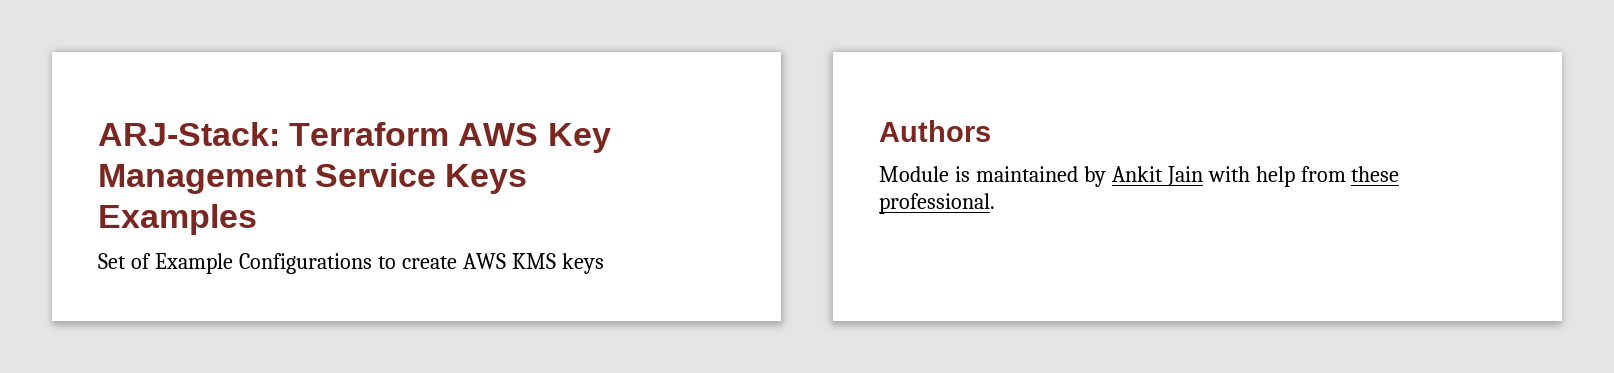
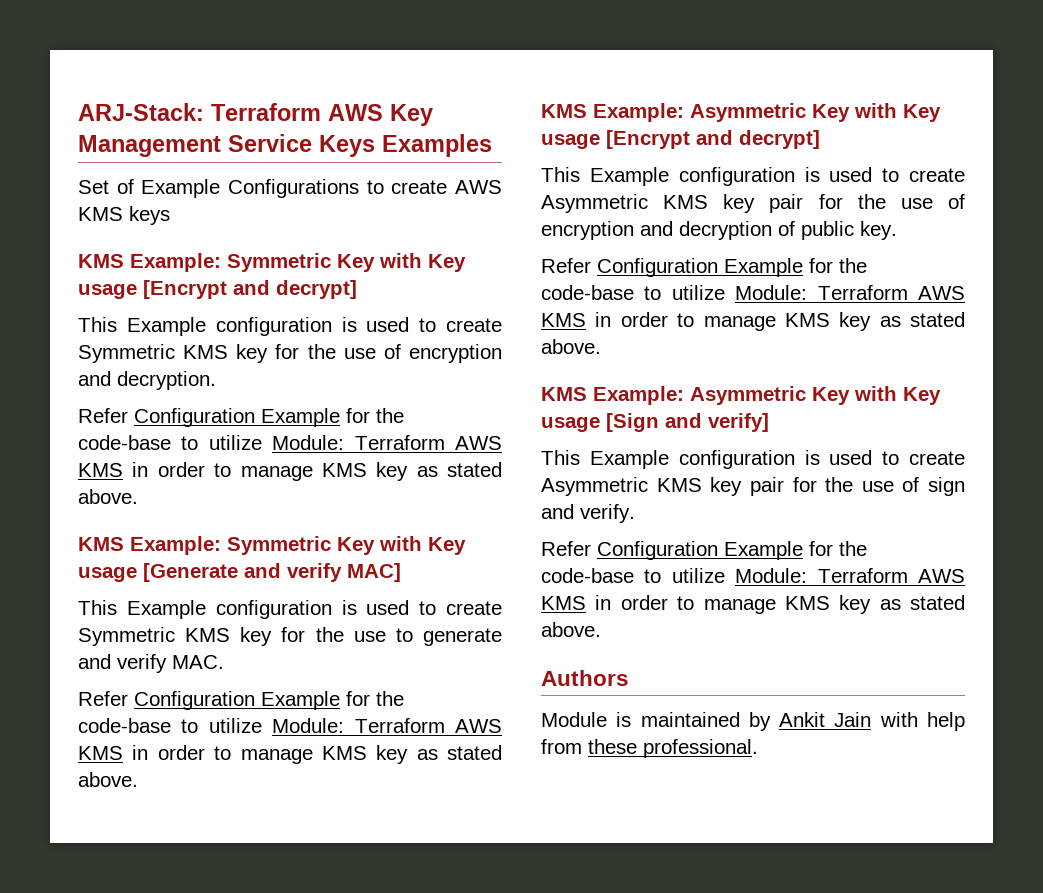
+ KMS Example: Symmetric Key with Key usage [Encrypt and decrypt]
+ This Example configuration is used to create Symmetric KMS key for the use of encryption and decryption.
+ Refer Configuration Example for the code-base to utilize Module: Terraform AWS KMS in order to manage KMS key as stated above.
+ KMS Example: Symmetric Key with Key usage [Generate and verify MAC]
+ This Example configuration is used to create Symmetric KMS key for the use to generate and verify MAC.
+ Refer Configuration Example for the code-base to utilize Module: Terraform AWS KMS in order to manage KMS key as stated above.
+ KMS Example: Asymmetric Key with Key usage [Encrypt and decrypt]
+ This Example configuration is used to create Asymmetric KMS key pair for the use of encryption and decryption of public key.
+ Refer Configuration Example for the code-base to utilize Module: Terraform AWS KMS in order to manage KMS key as stated above.
+ KMS Example: Asymmetric Key with Key usage [Sign and verify]
+ This Example configuration is used to create Asymmetric KMS key pair for the use of sign and verify.
+ Refer Configuration Example for the code-base to utilize Module: Terraform AWS KMS in order to manage KMS key as stated above.

